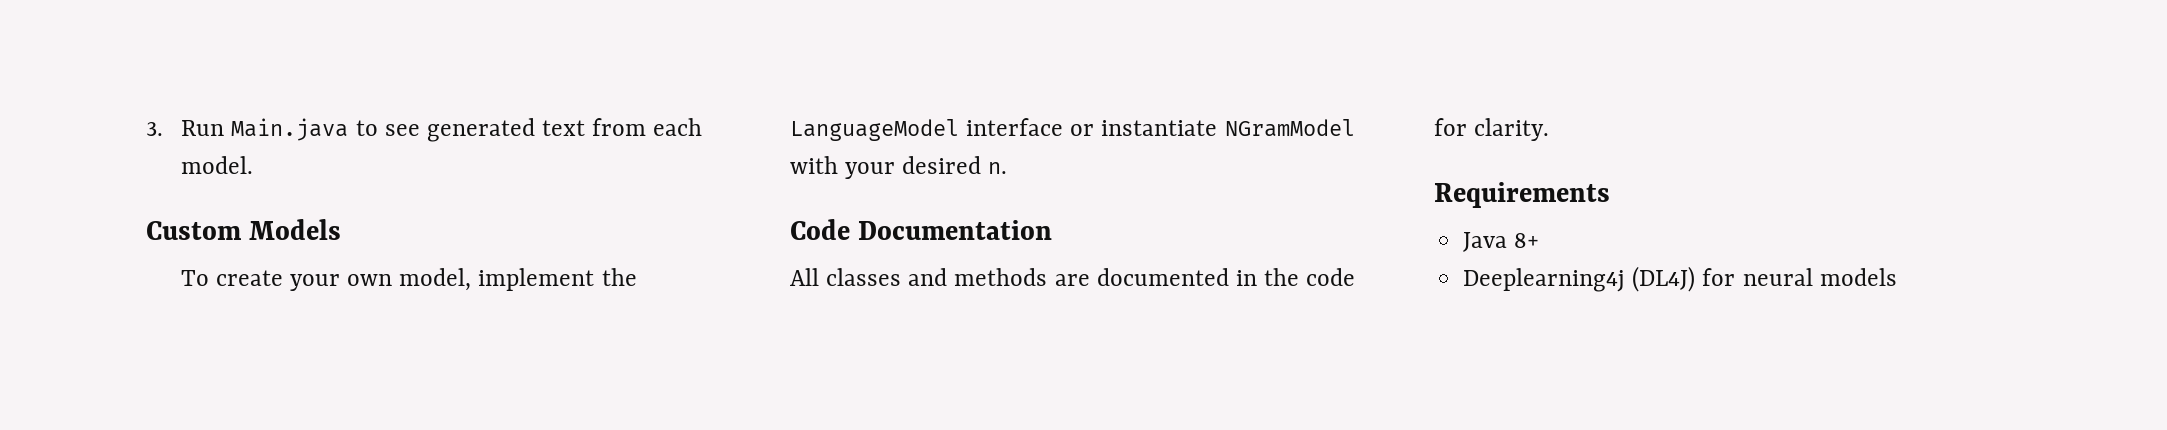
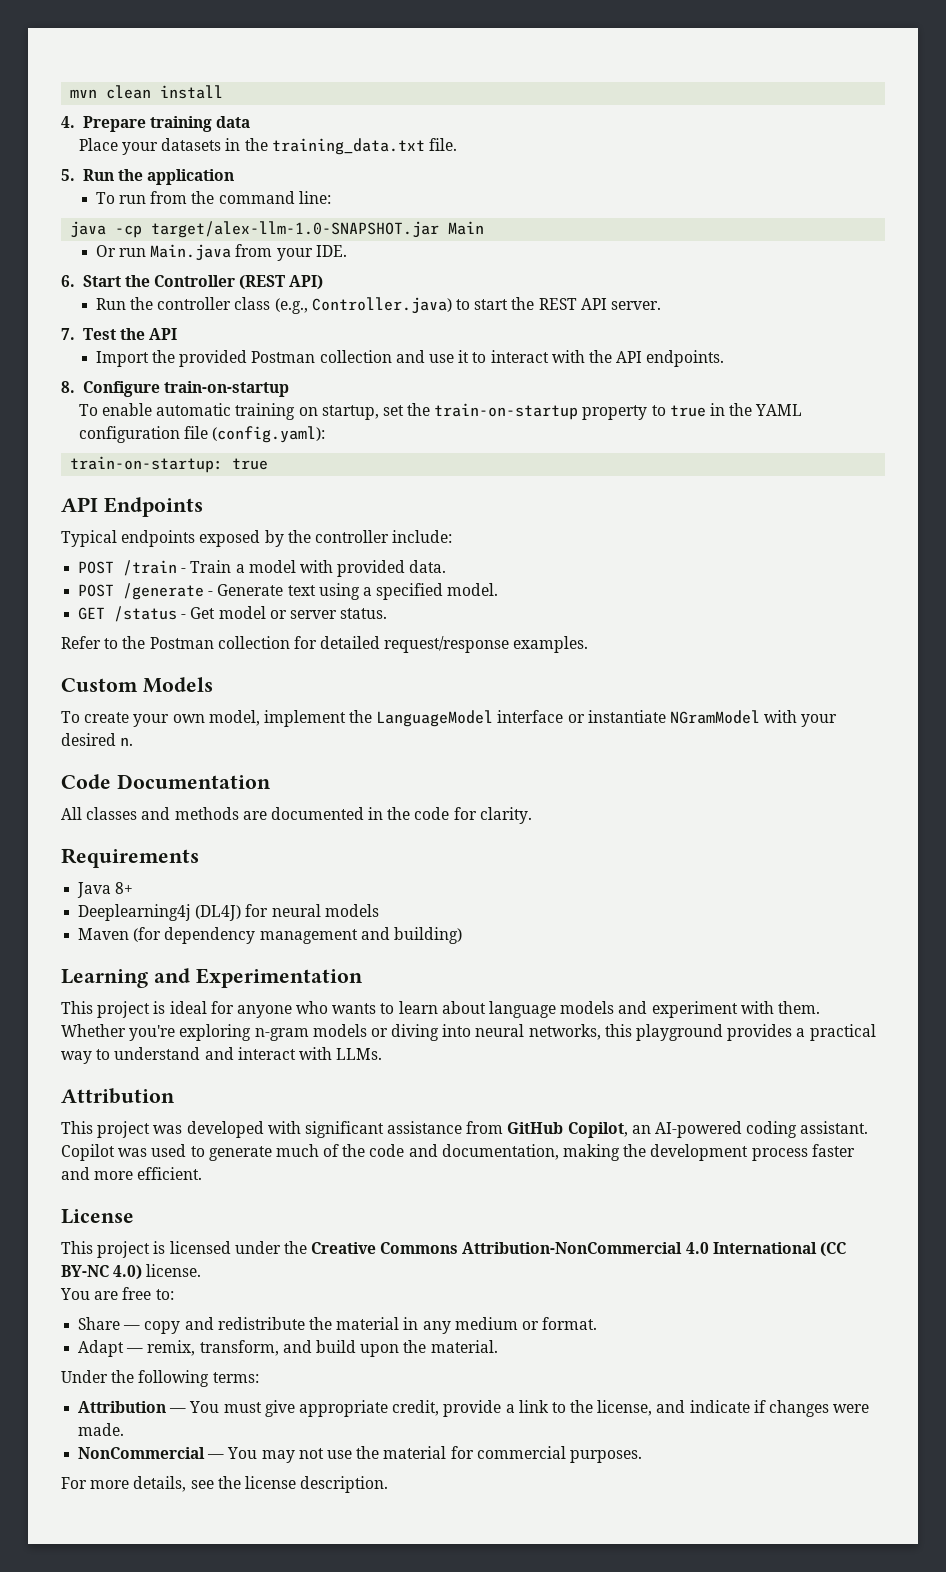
- 3. Run Main.java to see generated text from each model.
+ mvn clean install
+ 4. Prepare training data
+ Place your datasets in the training_data.txt file.
+ 5. Run the application
+ To run from the command line:
+ java -cp target/alex-llm-1.0-SNAPSHOT.jar Main
+ Or run Main.java from your IDE.
+ 6. Start the Controller (REST API)
+ Run the controller class (e.g., Controller.java) to start the REST API server.
+ 7. Test the API
+ Import the provided Postman collection and use it to interact with the API endpoints.
+ 8. Configure train-on-startup
+ To enable automatic training on startup, set the train-on-startup property to true in the YAML configuration file (config.yaml):
+ train-on-startup: true
+ API Endpoints
+ Typical endpoints exposed by the controller include:
+ POST /train - Train a model with provided data.
+ POST /generate - Generate text using a specified model.
+ GET /status - Get model or server status.
+ Refer to the Postman collection for detailed request/response examples.
+ Maven (for dependency management and building)
+ Learning and Experimentation
+ This project is ideal for anyone who wants to learn about language models and experiment with them. Whether you're exploring n-gram models or diving into neural networks, this playground provides a practical way to understand and interact with LLMs.
+ Attribution
+ This project was developed with significant assistance from GitHub Copilot, an AI-powered coding assistant. Copilot was used to generate much of the code and documentation, making the development process faster and more efficient.
+ License
+ This project is licensed under the Creative Commons Attribution-NonCommercial 4.0 International (CC BY-NC 4.0) license.
+ You are free to:
+ Share — copy and redistribute the material in any medium or format.
+ Adapt — remix, transform, and build upon the material.
+ Under the following terms:
+ Attribution — You must give appropriate credit, provide a link to the license, and indicate if changes were made.
+ NonCommercial — You may not use the material for commercial purposes.
+ For more details, see the license description.

